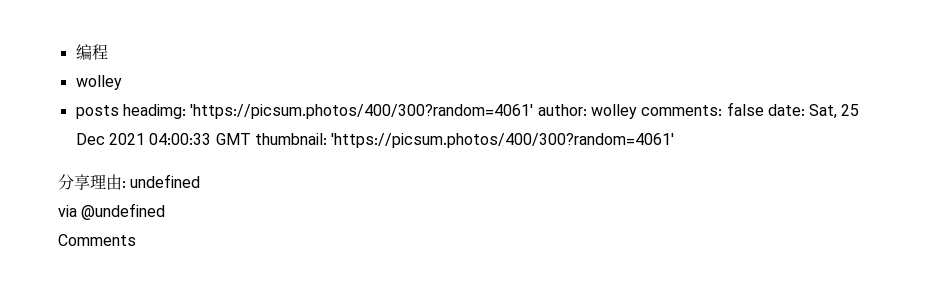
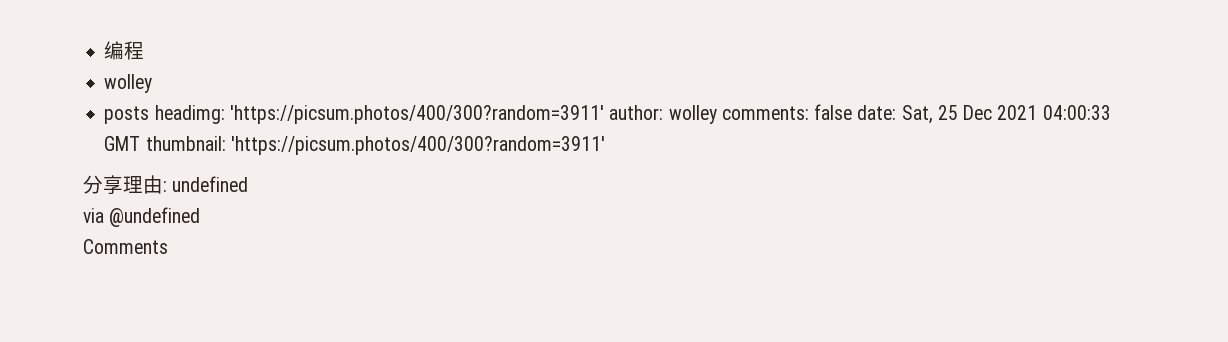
- posts headimg: 'https://picsum.photos/400/300?random=4061' author: wolley comments: false date: Sat, 25 Dec 2021 04:00:33 GMT thumbnail: 'https://picsum.photos/400/300?random=4061'
+ posts headimg: 'https://picsum.photos/400/300?random=3911' author: wolley comments: false date: Sat, 25 Dec 2021 04:00:33 GMT thumbnail: 'https://picsum.photos/400/300?random=3911'

